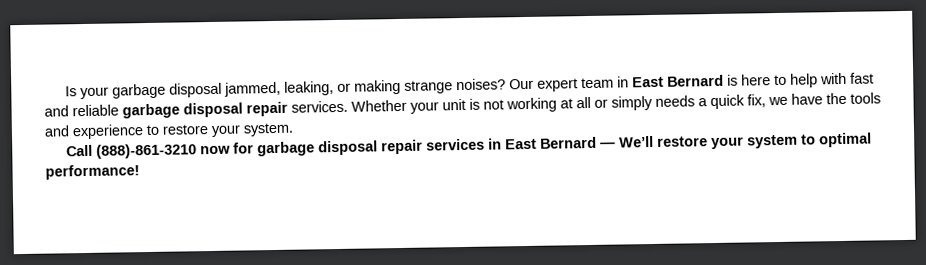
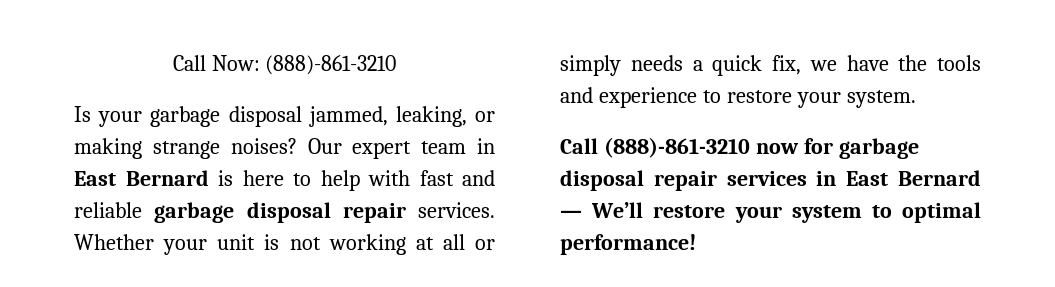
+ Call Now: (888)-861-3210

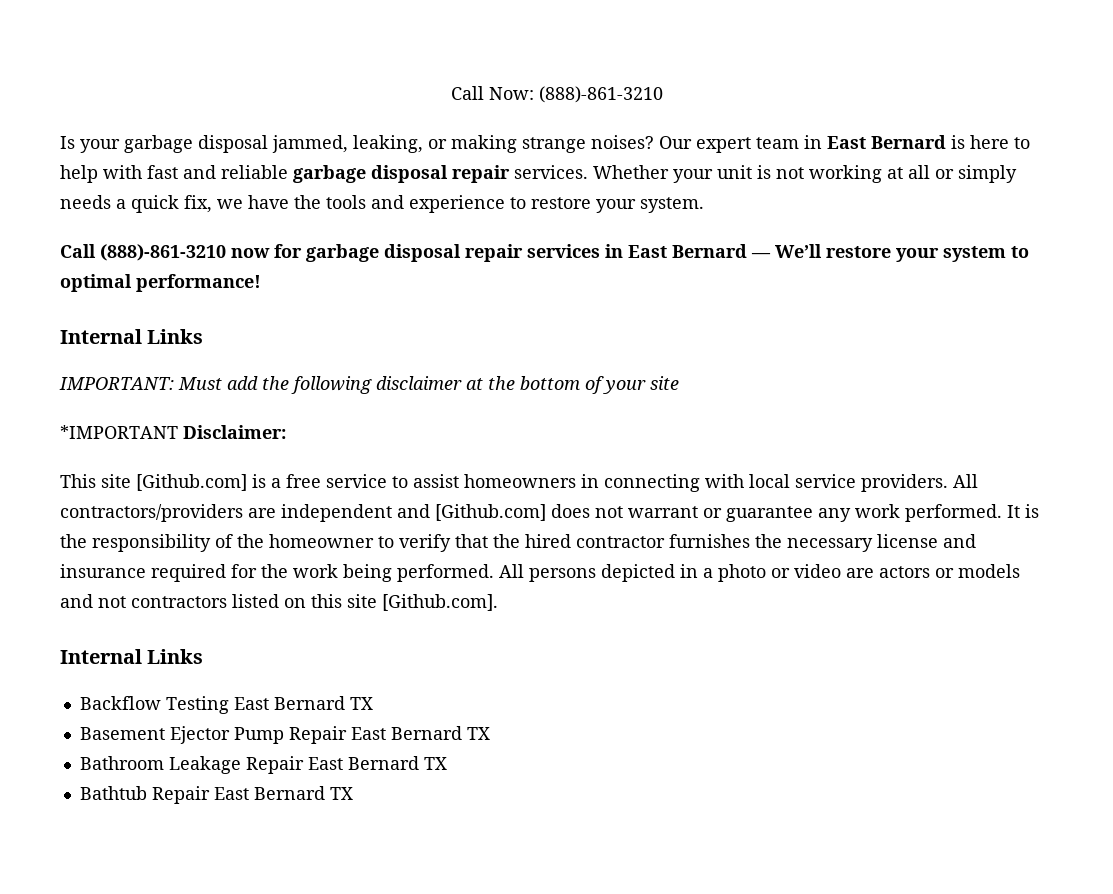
  Call (888)-861-3210 now for garbage disposal repair services in East Bernard — We’ll restore your system to optimal performance!
+ Internal Links
+ IMPORTANT: Must add the following disclaimer at the bottom of your site
+ *IMPORTANT Disclaimer:
+ This site [Github.com] is a free service to assist homeowners in connecting with local service providers. All contractors/providers are independent and [Github.com] does not warrant or guarantee any work performed. It is the responsibility of the homeowner to verify that the hired contractor furnishes the necessary license and insurance required for the work being performed. All persons depicted in a photo or video are actors or models and not contractors listed on this site [Github.com].
+ Internal Links
+ Backflow Testing East Bernard TX
+ Basement Ejector Pump Repair East Bernard TX
+ Bathroom Leakage Repair East Bernard TX
+ Bathtub Repair East Bernard TX

